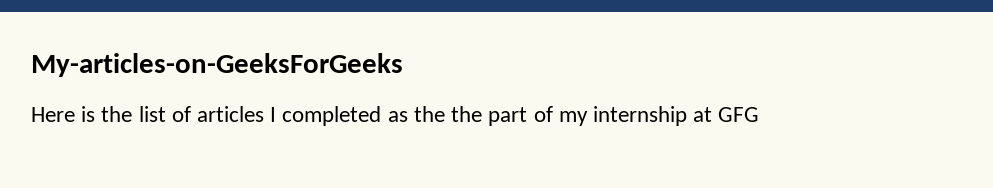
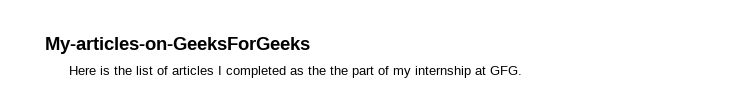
- Here is the list of articles I completed as the the part of my internship at GFG
+ Here is the list of articles I completed as the the part of my internship at GFG.

